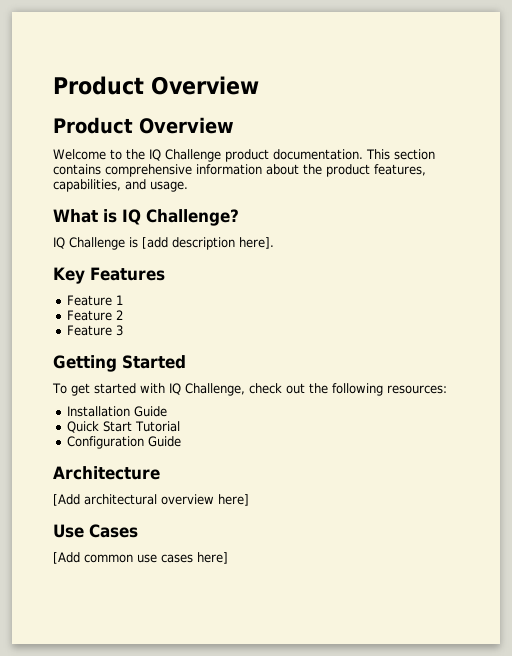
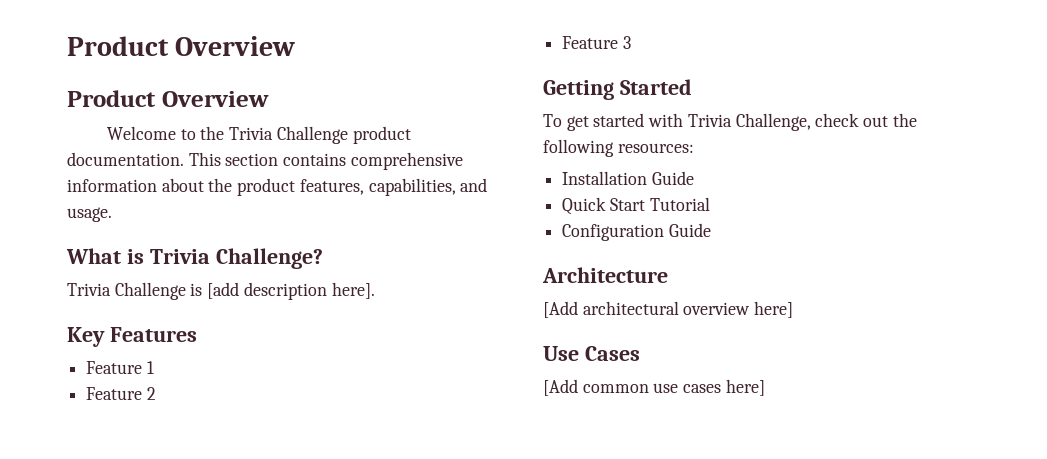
- Welcome to the IQ Challenge product documentation.
+ Welcome to the Trivia Challenge product documentation.
- What is IQ Challenge?
+ What is Trivia Challenge?
- IQ Challenge is [add description here].
+ Trivia Challenge is [add description here].
- To get started with IQ Challenge, check out the following resources:
+ To get started with Trivia Challenge, check out the following resources:

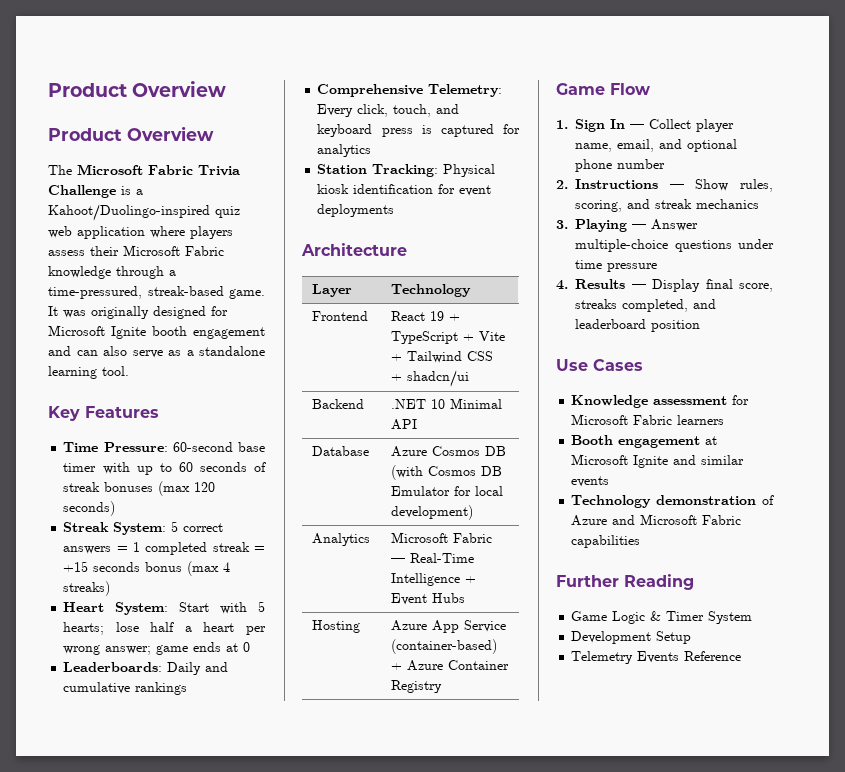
- Welcome to the Trivia Challenge product documentation. This section contains comprehensive information about the product features, capabilities, and usage.
- What is Trivia Challenge?
- Trivia Challenge is [add description here].
+ The Microsoft Fabric Trivia Challenge is a Kahoot/Duolingo-inspired quiz web application where players assess their Microsoft Fabric knowledge through a time-pressured, streak-based game. It was originally designed for Microsoft Ignite booth engagement and can also serve as a standalone learning tool.
  Key Features
- Feature 1
- Feature 2
- Feature 3
- Getting Started
- To get started with Trivia Challenge, check out the following resources:
- Installation Guide
- Quick Start Tutorial
- Configuration Guide
+ Time Pressure: 60-second base timer with up to 60 seconds of streak bonuses (max 120 seconds)
+ Streak System: 5 correct answers = 1 completed streak = +15 seconds bonus (max 4 streaks)
+ Heart System: Start with 5 hearts; lose half a heart per wrong answer; game ends at 0
+ Leaderboards: Daily and cumulative rankings
+ Comprehensive Telemetry: Every click, touch, and keyboard press is captured for analytics
+ Station Tracking: Physical kiosk identification for event deployments
  Architecture
- [Add architectural overview here]
+ Layer | Technology
+ Frontend | React 19 + TypeScript + Vite + Tailwind CSS + shadcn/ui
+ Backend | .NET 10 Minimal API
+ Database | Azure Cosmos DB (with Cosmos DB Emulator for local development)
+ Analytics | Microsoft Fabric — Real-Time Intelligence + Event Hubs
+ Hosting | Azure App Service (container-based) + Azure Container Registry
+ Game Flow
+ 1. Sign In — Collect player name, email, and optional phone number
+ 2. Instructions — Show rules, scoring, and streak mechanics
+ 3. Playing — Answer multiple-choice questions under time pressure
+ 4. Results — Display final score, streaks completed, and leaderboard position
  Use Cases
- [Add common use cases here]
+ Knowledge assessment for Microsoft Fabric learners
+ Booth engagement at Microsoft Ignite and similar events
+ Technology demonstration of Azure and Microsoft Fabric capabilities
+ Further Reading
+ Game Logic & Timer System
+ Development Setup
+ Telemetry Events Reference

